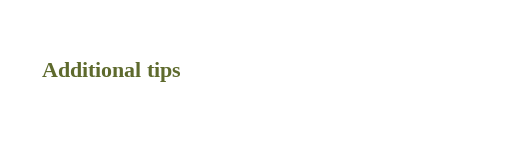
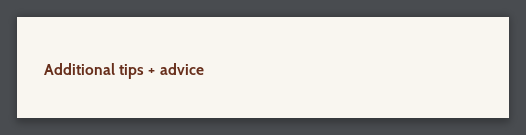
- Additional tips
+ Additional tips + advice

